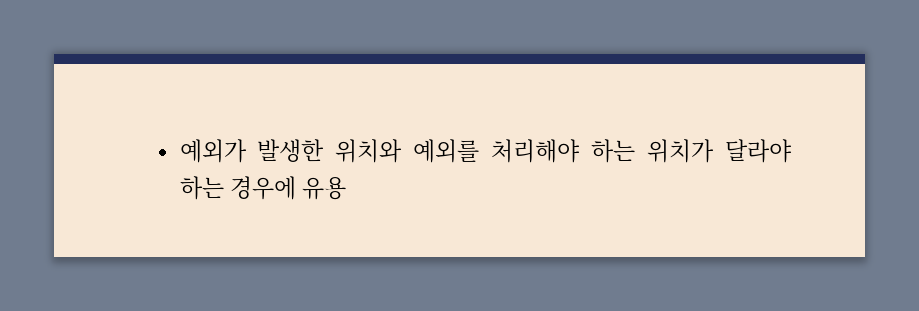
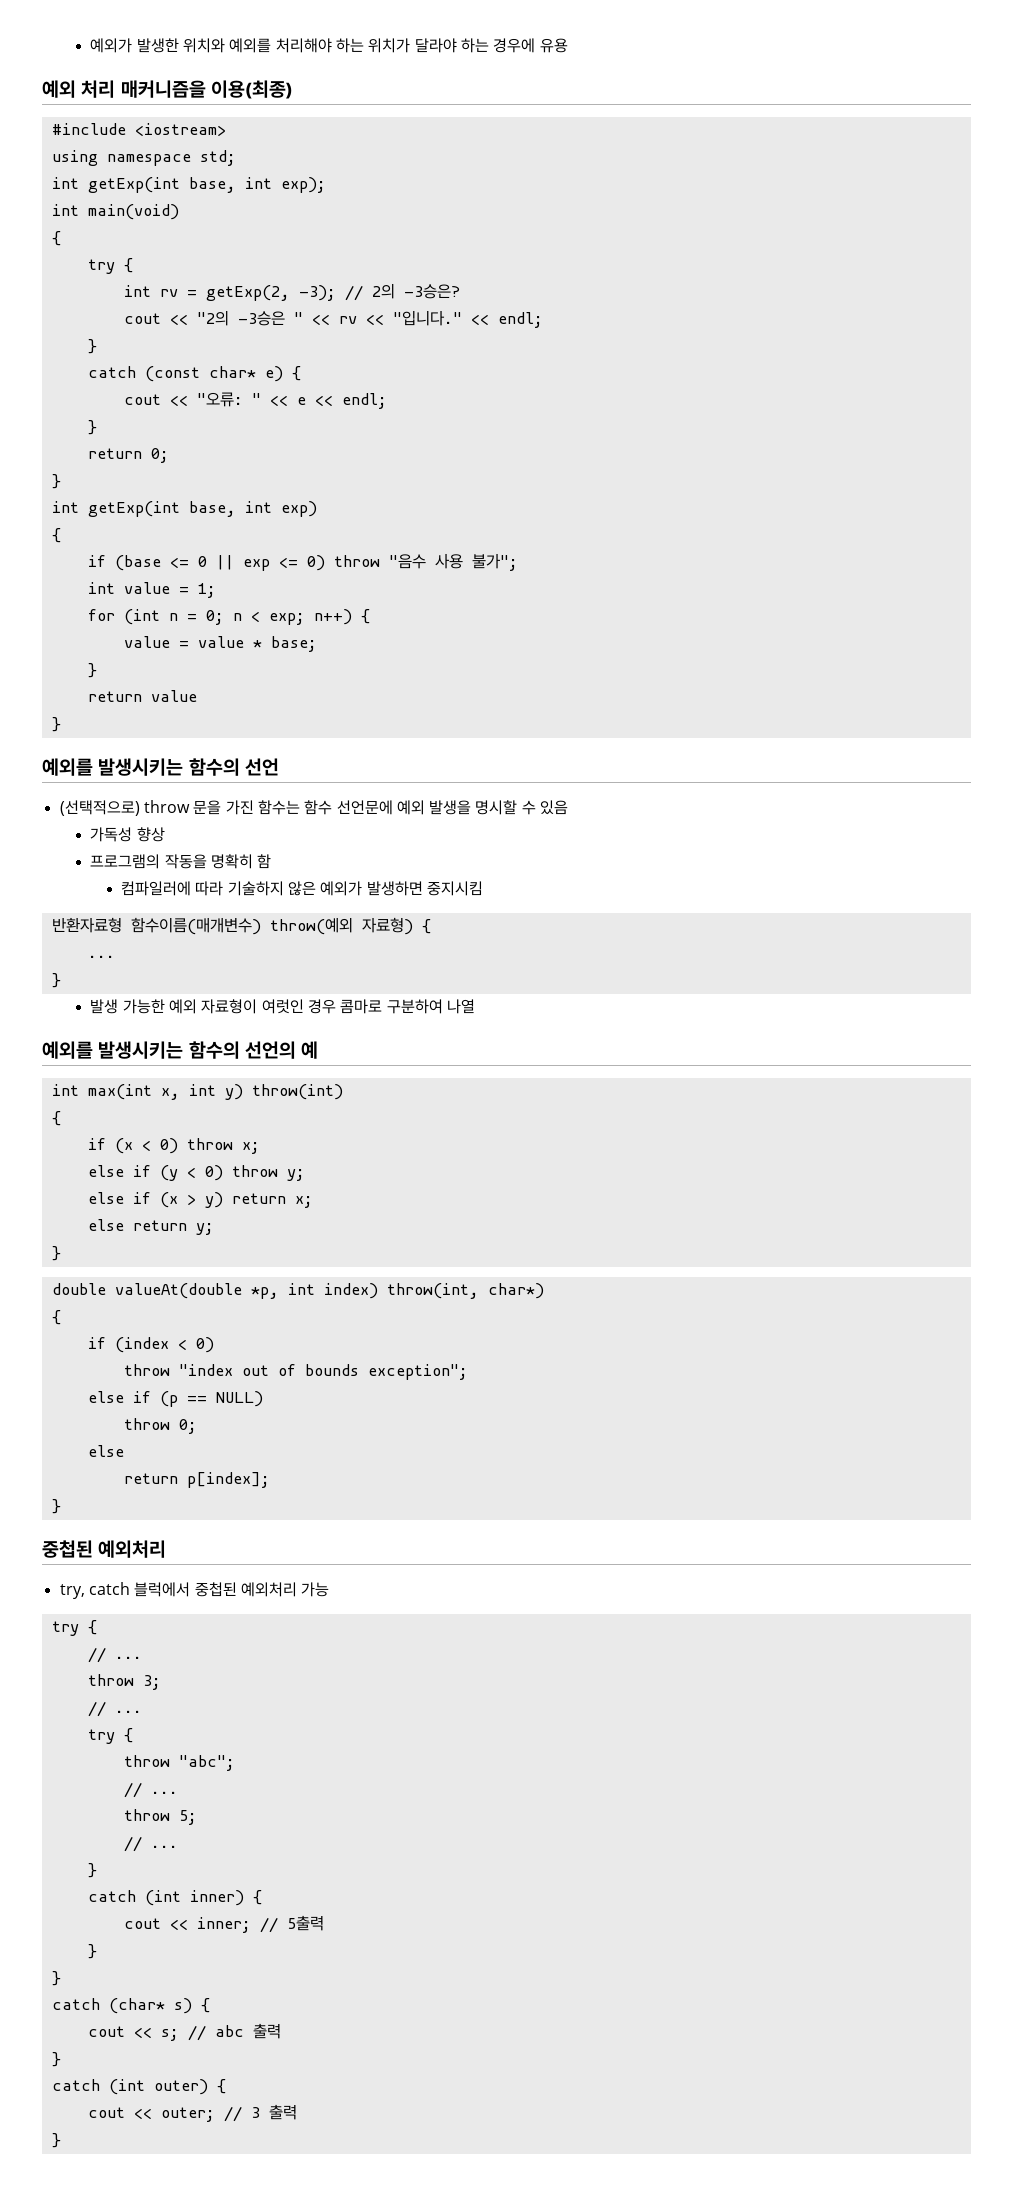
+ 예외 처리 매커니즘을 이용(최종)
+ #include <iostream>
+ using namespace std;
+ int getExp(int base, int exp);
+ int main(void)
+ {
+ try {
+ int rv = getExp(2, -3); // 2의 -3승은?
+ cout << "2의 -3승은 " << rv << "입니다." << endl;
+ }
+ catch (const char* e) {
+ cout << "오류: " << e << endl;
+ }
+ return 0;
+ }
+ int getExp(int base, int exp)
+ {
+ if (base <= 0 || exp <= 0) throw "음수 사용 불가";
+ int value = 1;
+ for (int n = 0; n < exp; n++) {
+ value = value * base;
+ }
+ return value
+ }
+ 예외를 발생시키는 함수의 선언
+ (선택적으로) throw 문을 가진 함수는 함수 선언문에 예외 발생을 명시할 수 있음
+ 가독성 향상
+ 프로그램의 작동을 명확히 함
+ 컴파일러에 따라 기술하지 않은 예외가 발생하면 중지시킴
+ 반환자료형 함수이름(매개변수) throw(예외 자료형) {
+ ...
+ }
+ 발생 가능한 예외 자료형이 여럿인 경우 콤마로 구분하여 나열
+ 예외를 발생시키는 함수의 선언의 예
+ int max(int x, int y) throw(int)
+ {
+ if (x < 0) throw x;
+ else if (y < 0) throw y;
+ else if (x > y) return x;
+ else return y;
+ }
+ double valueAt(double *p, int index) throw(int, char*)
+ {
+ if (index < 0)
+ throw "index out of bounds exception";
+ else if (p == NULL)
+ throw 0;
+ else
+ return p[index];
+ }
+ 중첩된 예외처리
+ try, catch 블럭에서 중첩된 예외처리 가능
+ try {
+ // ...
+ throw 3;
+ // ...
+ try {
+ throw "abc";
+ // ...
+ throw 5;
+ // ...
+ }
+ catch (int inner) {
+ cout << inner; // 5출력
+ }
+ }
+ catch (char* s) {
+ cout << s; // abc 출력
+ }
+ catch (int outer) {
+ cout << outer; // 3 출력
+ }

